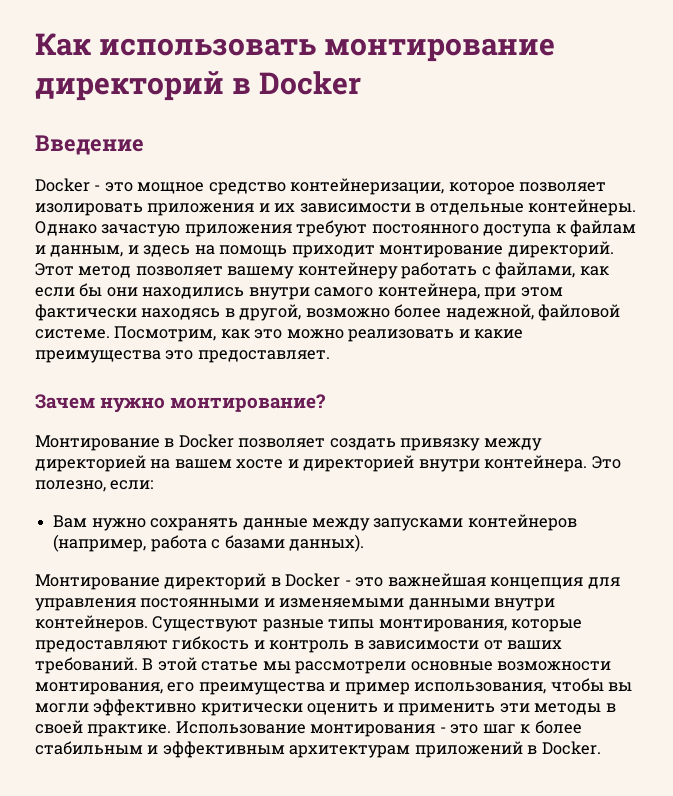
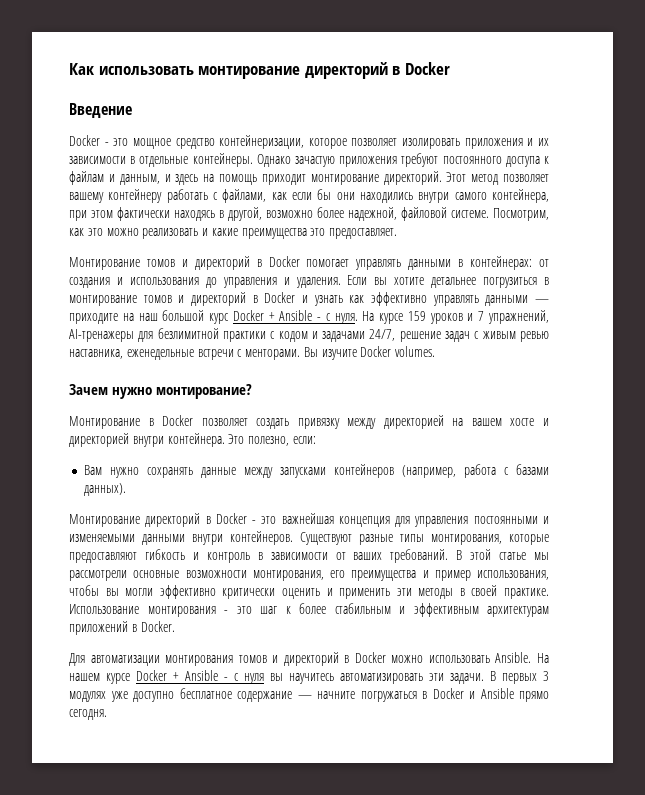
+ Монтирование томов и директорий в Docker помогает управлять данными в контейнерах: от создания и использования до управления и удаления. Если вы хотите детальнее погрузиться в монтирование томов и директорий в Docker и узнать как эффективно управлять данными — приходите на наш большой курс Docker + Ansible - с нуля. На курсе 159 уроков и 7 упражнений, AI-тренажеры для безлимитной практики с кодом и задачами 24/7, решение задач с живым ревью наставника, еженедельные встречи с менторами. Вы изучите Docker volumes.
+ Для автоматизации монтирования томов и директорий в Docker можно использовать Ansible. На нашем курсе Docker + Ansible - с нуля вы научитесь автоматизировать эти задачи. В первых 3 модулях уже доступно бесплатное содержание — начните погружаться в Docker и Ansible прямо сегодня.

